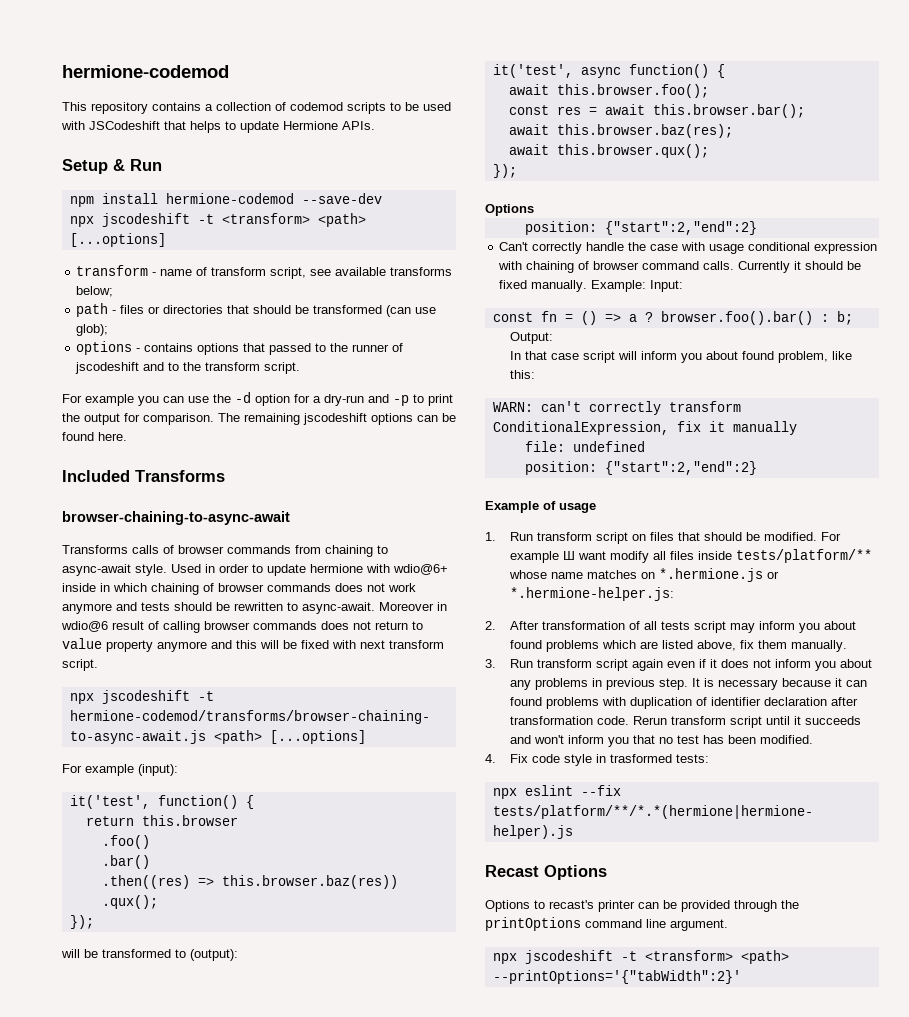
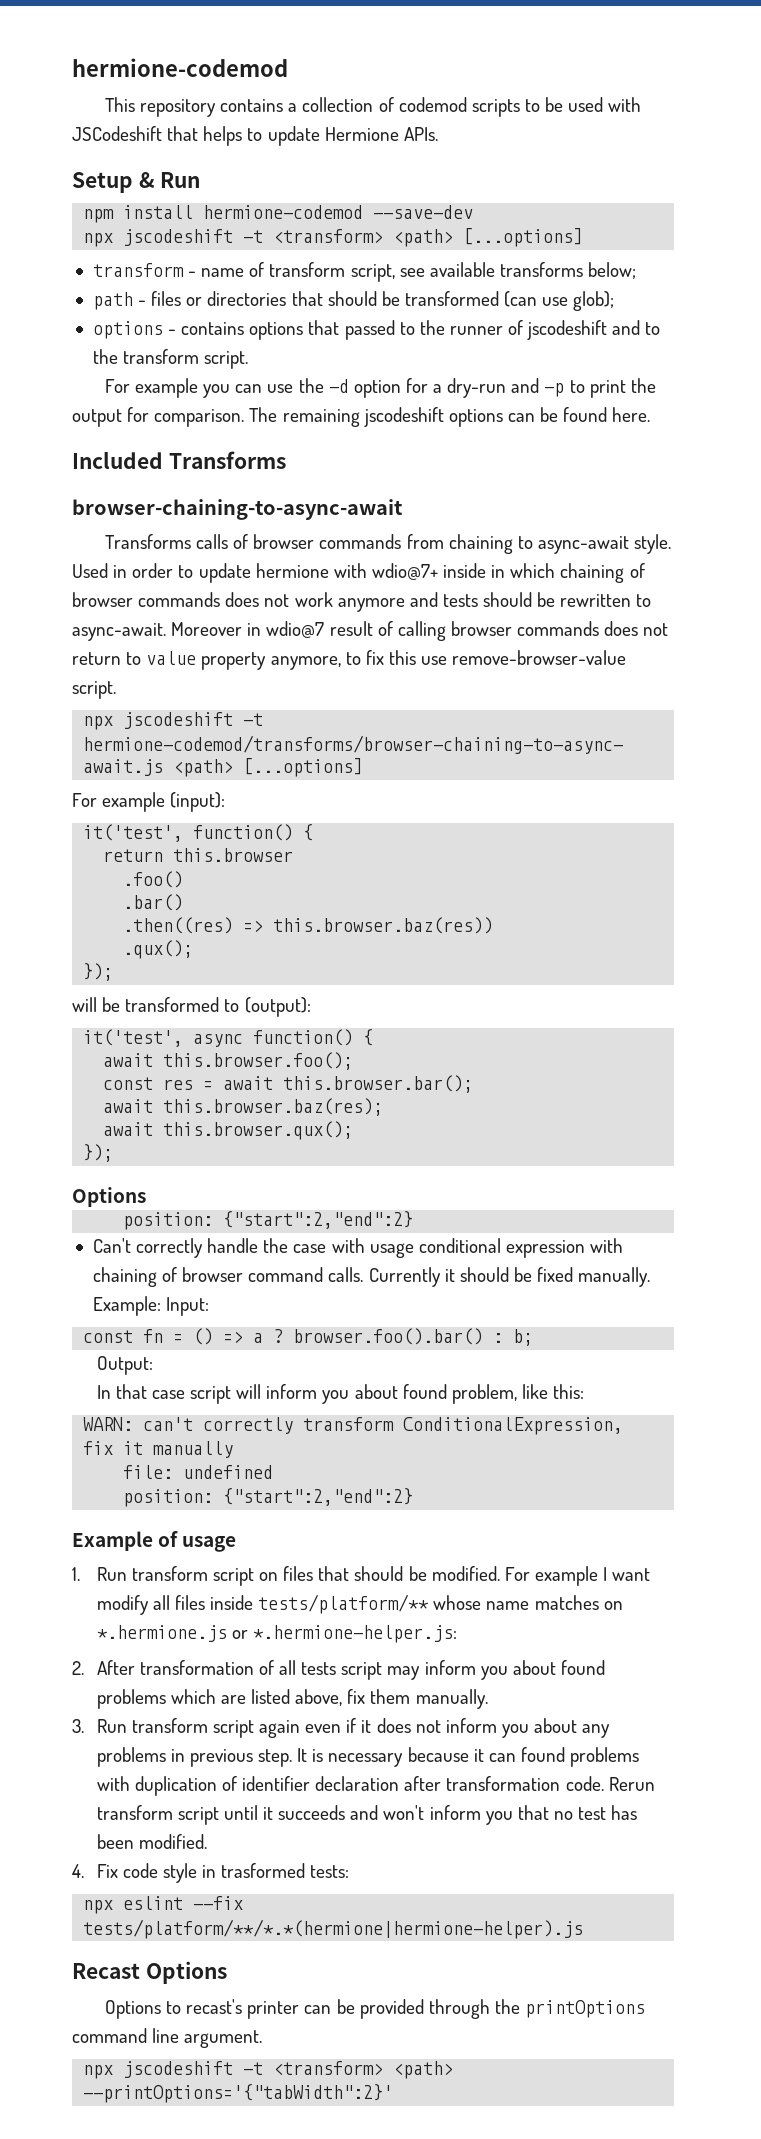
- Used in order to update hermione with wdio@6+ inside in which chaining of browser commands does not work anymore and tests should be rewritten to async-await.
+ Used in order to update hermione with wdio@7+ inside in which chaining of browser commands does not work anymore and tests should be rewritten to async-await.
- Moreover in wdio@6 result of calling browser commands does not return to value property anymore and this will be fixed with next transform script.
+ Moreover in wdio@7 result of calling browser commands does not return to value property anymore, to fix this use remove-browser-value script.
- For example Ш want modify all files inside tests/platform/** whose name matches on *.hermione.js or *.hermione-helper.js:
+ For example I want modify all files inside tests/platform/** whose name matches on *.hermione.js or *.hermione-helper.js:

